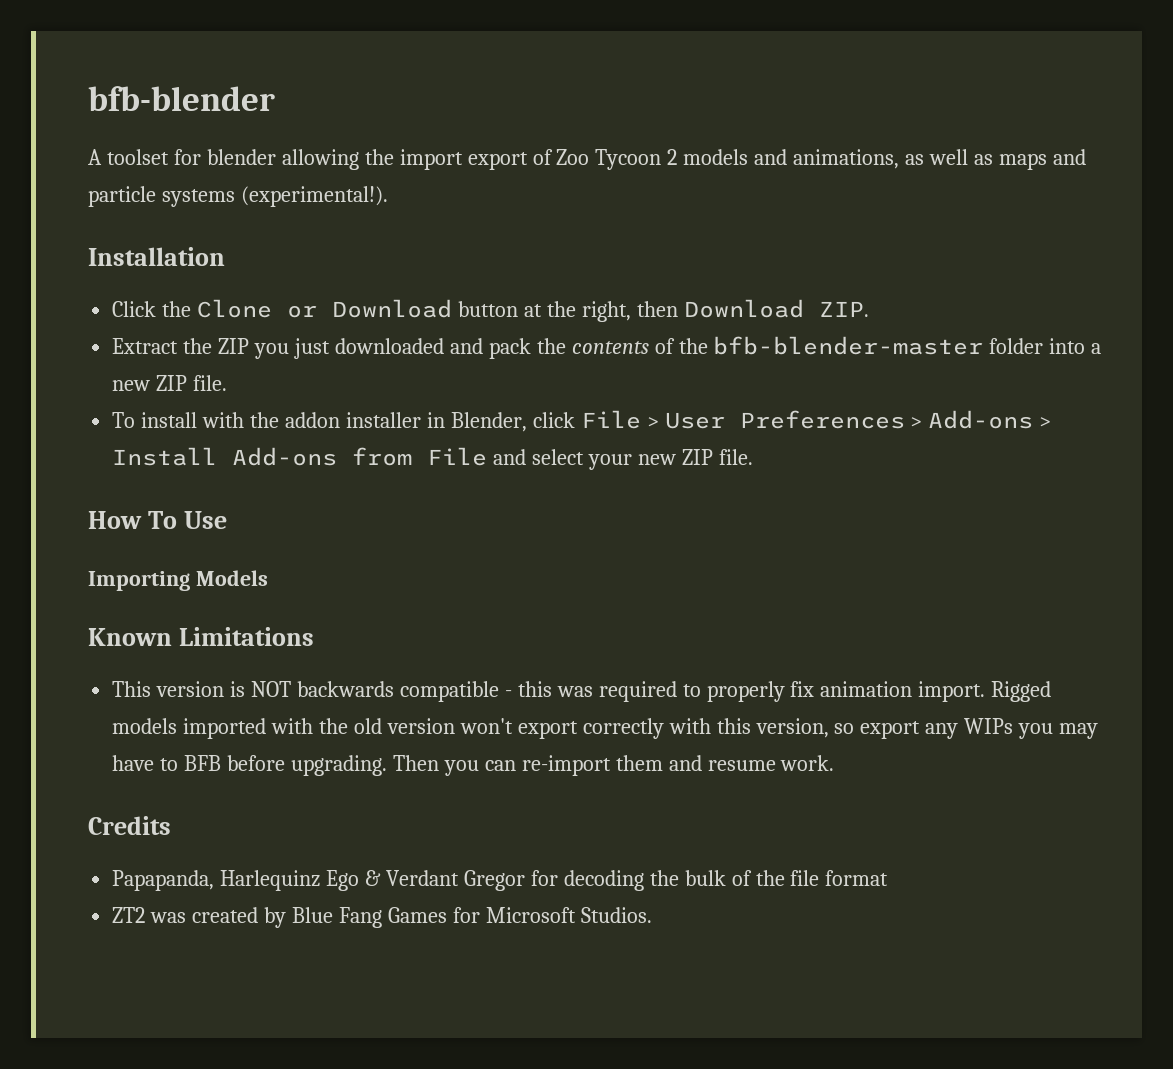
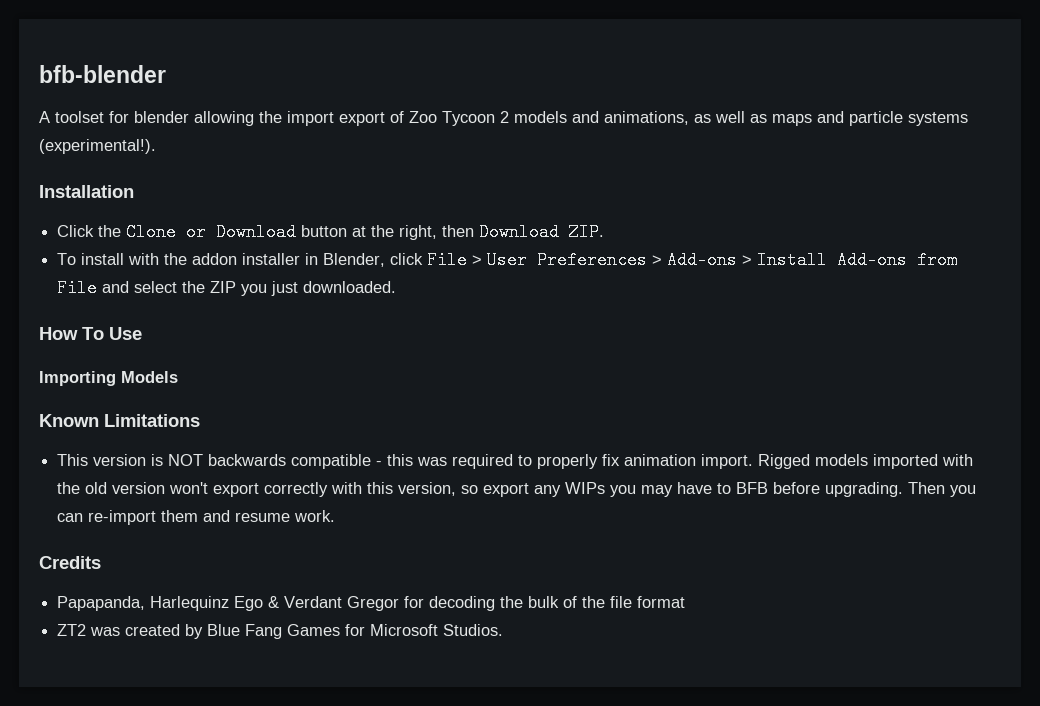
- Extract the ZIP you just downloaded and pack the contents of the bfb-blender-master folder into a new ZIP file.
- To install with the addon installer in Blender, click File > User Preferences > Add-ons > Install Add-ons from File and select your new ZIP file.
+ To install with the addon installer in Blender, click File > User Preferences > Add-ons > Install Add-ons from File and select the ZIP you just downloaded.

